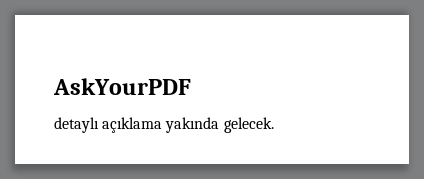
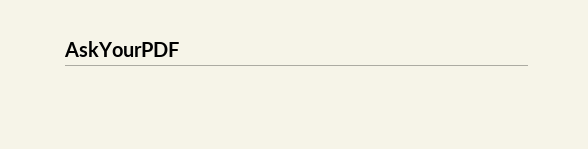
- detaylı açıklama yakında gelecek.

